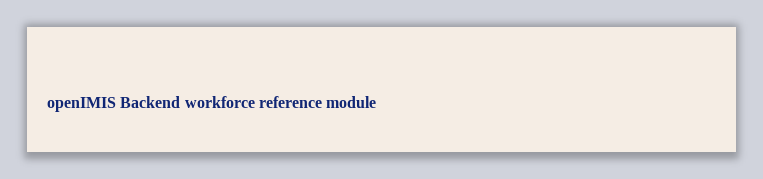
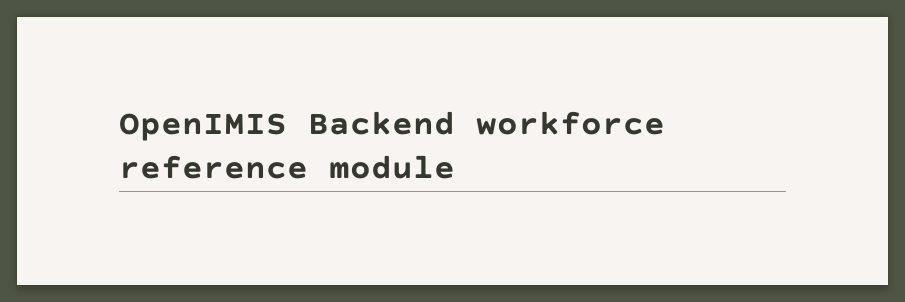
- openIMIS Backend workforce reference module
+ OpenIMIS Backend workforce reference module

